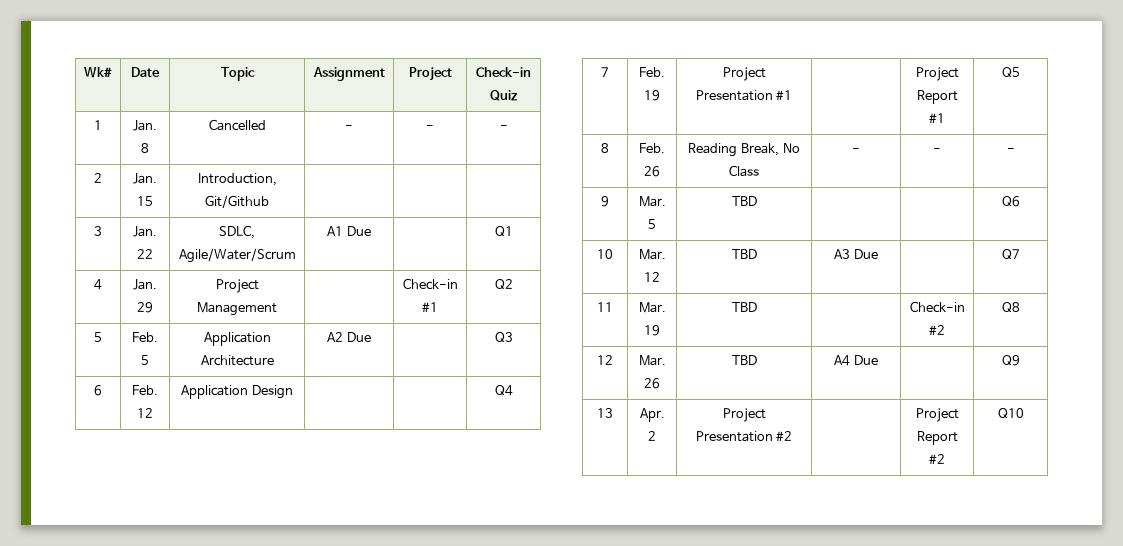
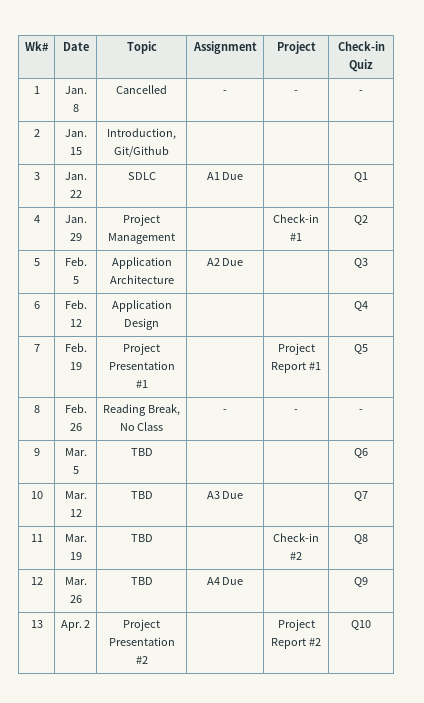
- 3 | Jan. 22 | SDLC, Agile/Water/Scrum | A1 Due | | Q1
+ 3 | Jan. 22 | SDLC | A1 Due | | Q1

